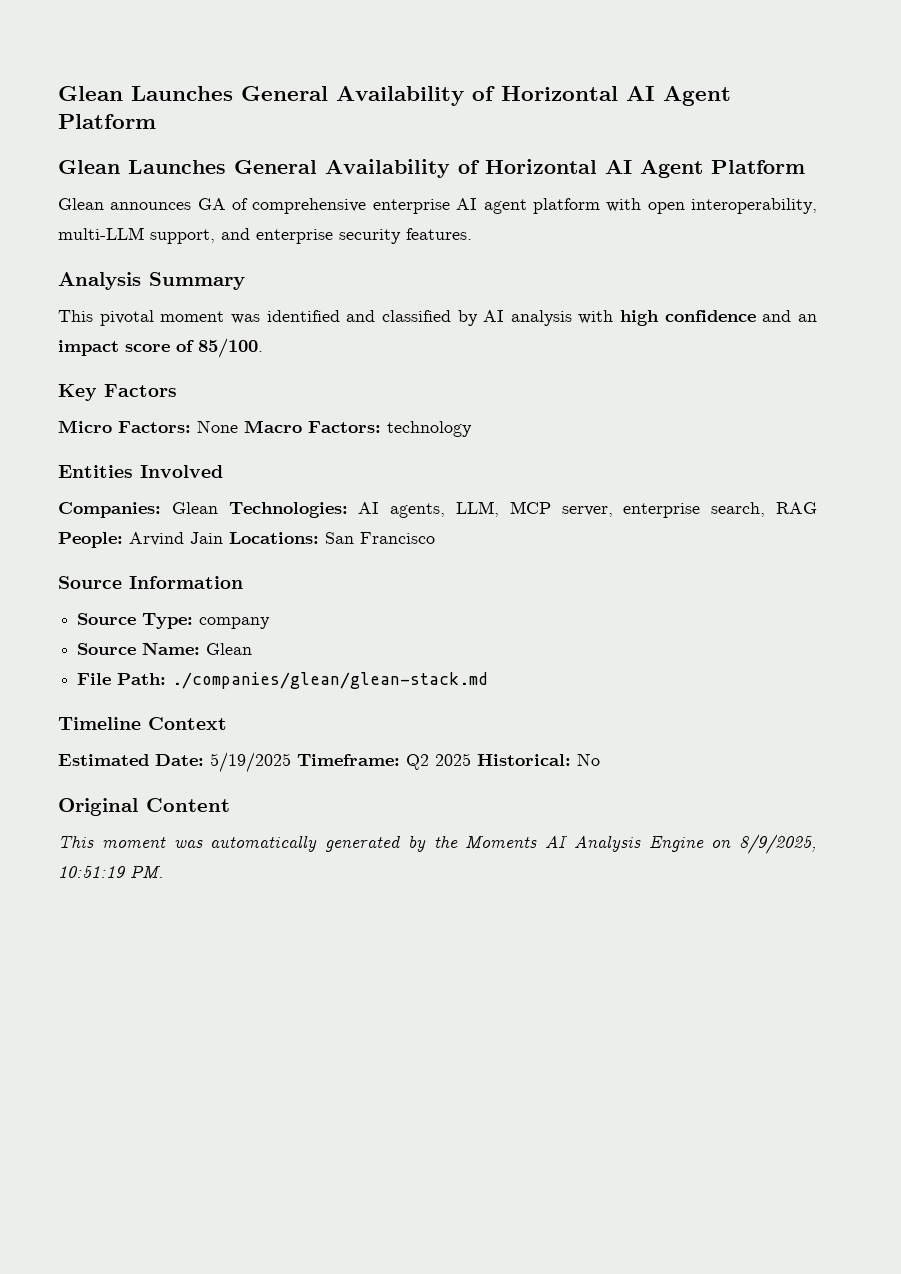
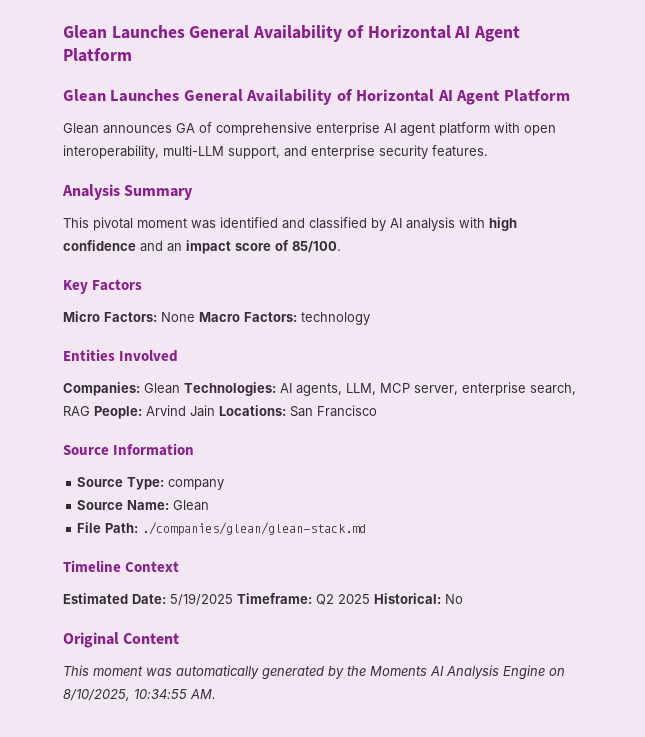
- This moment was automatically generated by the Moments AI Analysis Engine on 8/9/2025, 10:51:19 PM.
+ This moment was automatically generated by the Moments AI Analysis Engine on 8/10/2025, 10:34:55 AM.

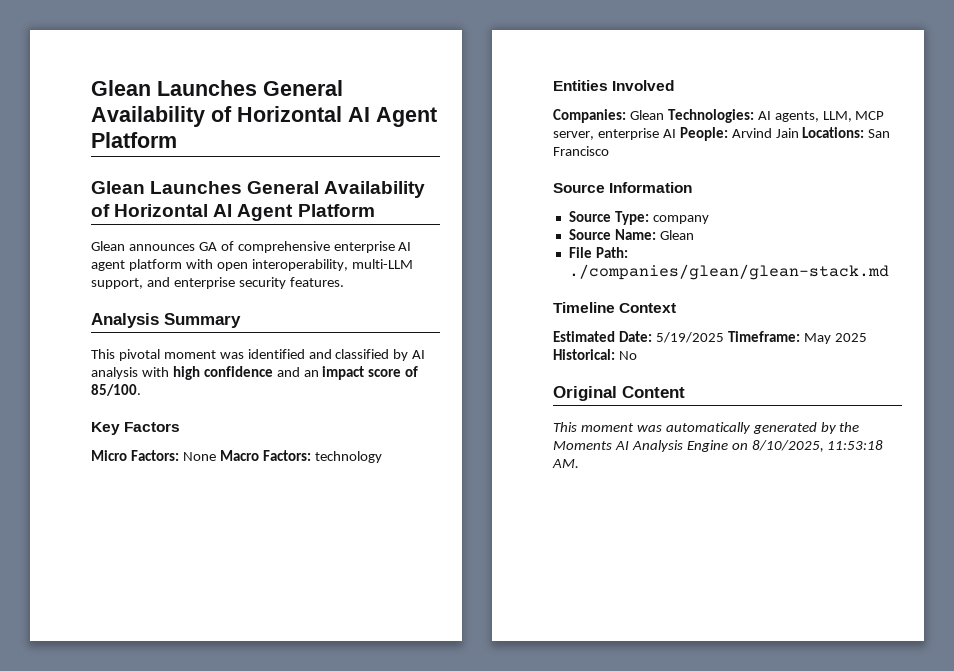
- Companies: Glean Technologies: AI agents, LLM, MCP server, enterprise search, RAG People: Arvind Jain Locations: San Francisco
+ Companies: Glean Technologies: AI agents, LLM, MCP server, enterprise AI People: Arvind Jain Locations: San Francisco
- Estimated Date: 5/19/2025 Timeframe: Q2 2025 Historical: No
+ Estimated Date: 5/19/2025 Timeframe: May 2025 Historical: No
- This moment was automatically generated by the Moments AI Analysis Engine on 8/10/2025, 10:34:55 AM.
+ This moment was automatically generated by the Moments AI Analysis Engine on 8/10/2025, 11:53:18 AM.

